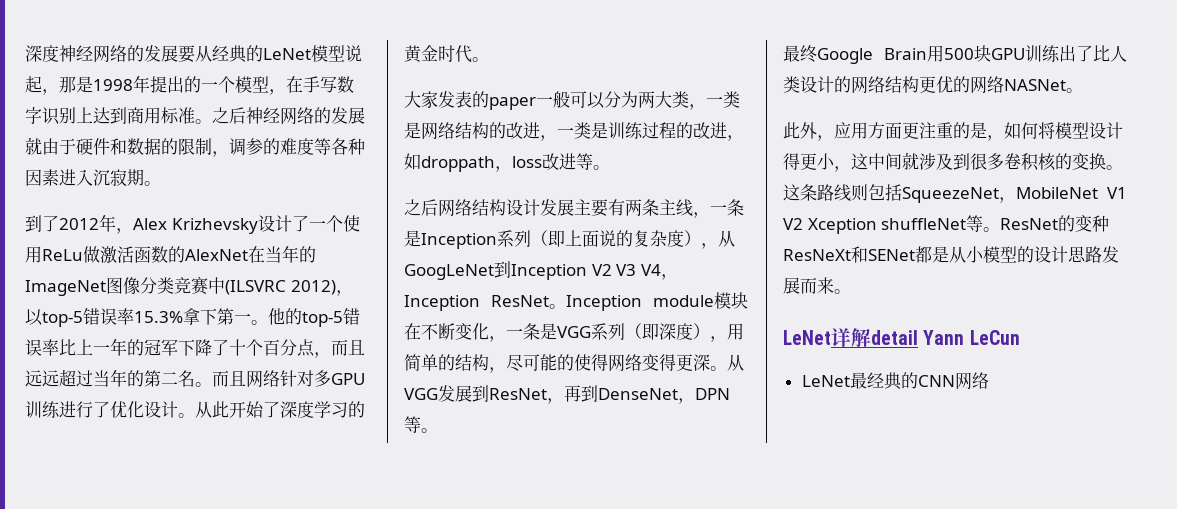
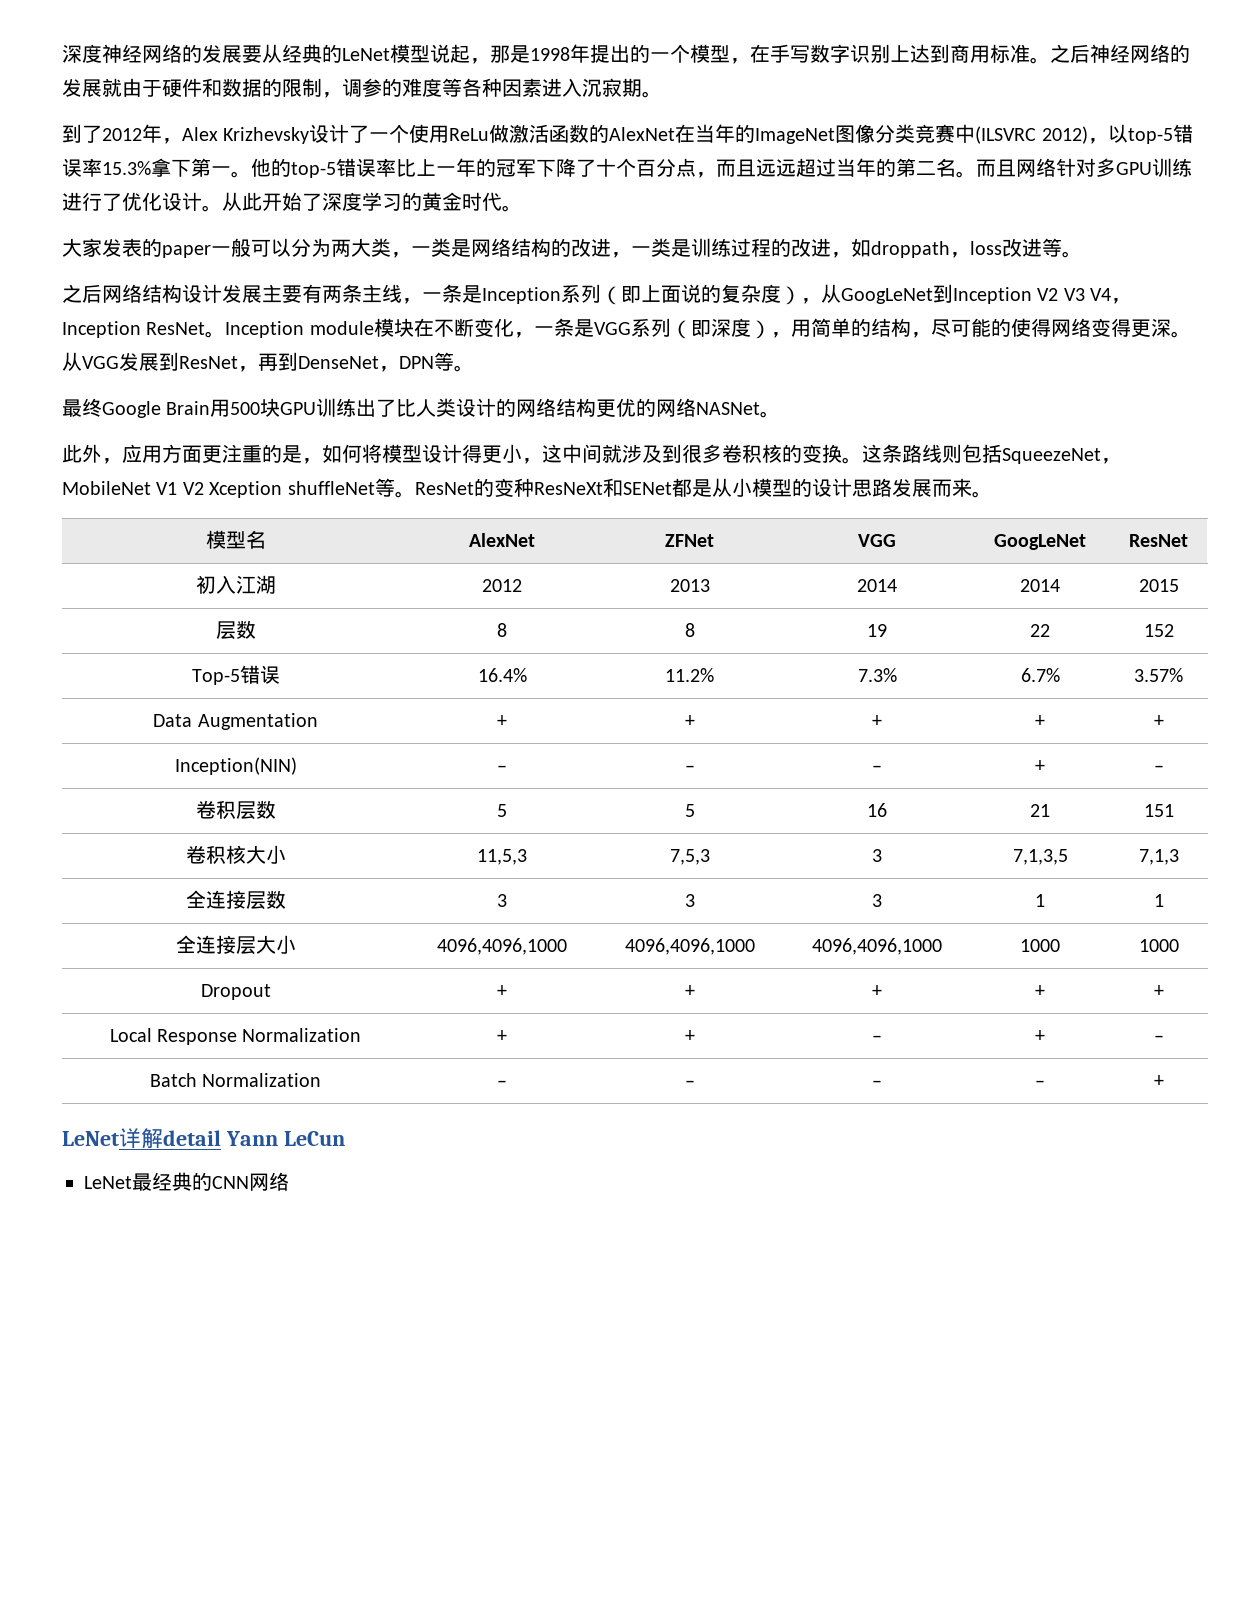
+ 模型名 | AlexNet | ZFNet | VGG | GoogLeNet | ResNet
+ 初入江湖 | 2012 | 2013 | 2014 | 2014 | 2015
+ 层数 | 8 | 8 | 19 | 22 | 152
+ Top-5错误 | 16.4% | 11.2% | 7.3% | 6.7% | 3.57%
+ Data Augmentation | + | + | + | + | +
+ Inception(NIN) | – | – | – | + | –
+ 卷积层数 | 5 | 5 | 16 | 21 | 151
+ 卷积核大小 | 11,5,3 | 7,5,3 | 3 | 7,1,3,5 | 7,1,3
+ 全连接层数 | 3 | 3 | 3 | 1 | 1
+ 全连接层大小 | 4096,4096,1000 | 4096,4096,1000 | 4096,4096,1000 | 1000 | 1000
+ Dropout | + | + | + | + | +
+ Local Response Normalization | + | + | – | + | –
+ Batch Normalization | – | – | – | – | +

